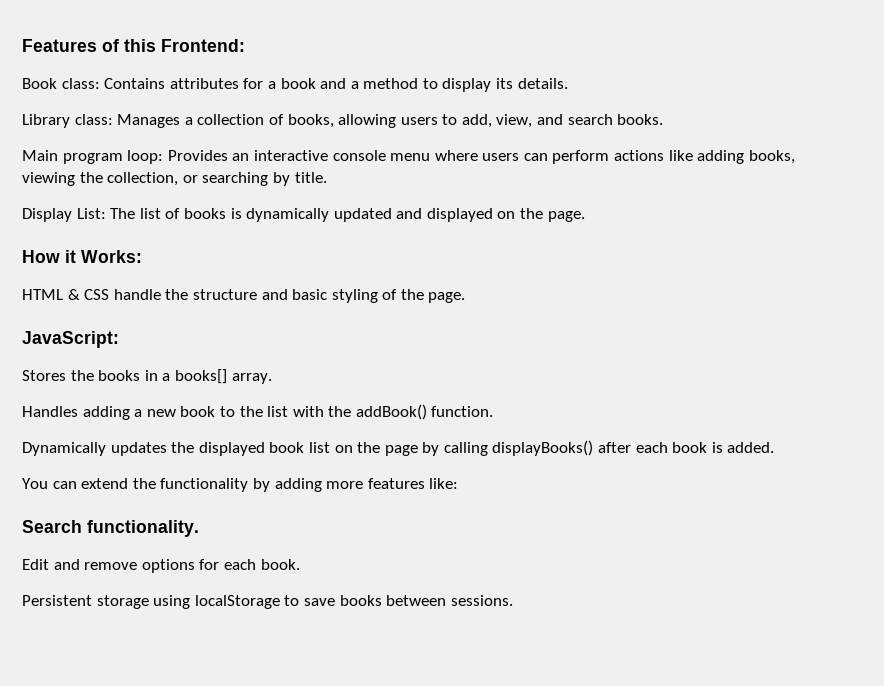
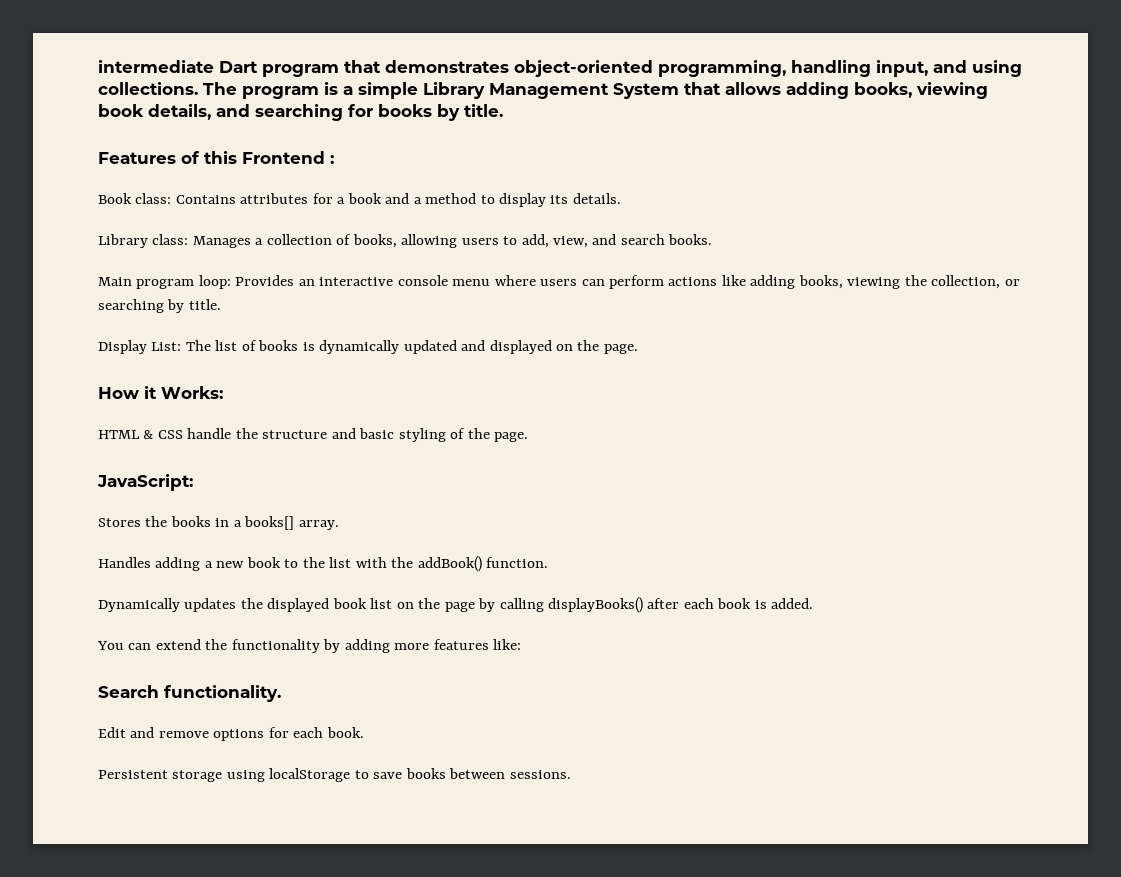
+ intermediate Dart program that demonstrates object-oriented programming, handling input, and using collections. The program is a simple Library Management System that allows adding books, viewing book details, and searching for books by title.
- Features of this Frontend:
+ Features of this Frontend :

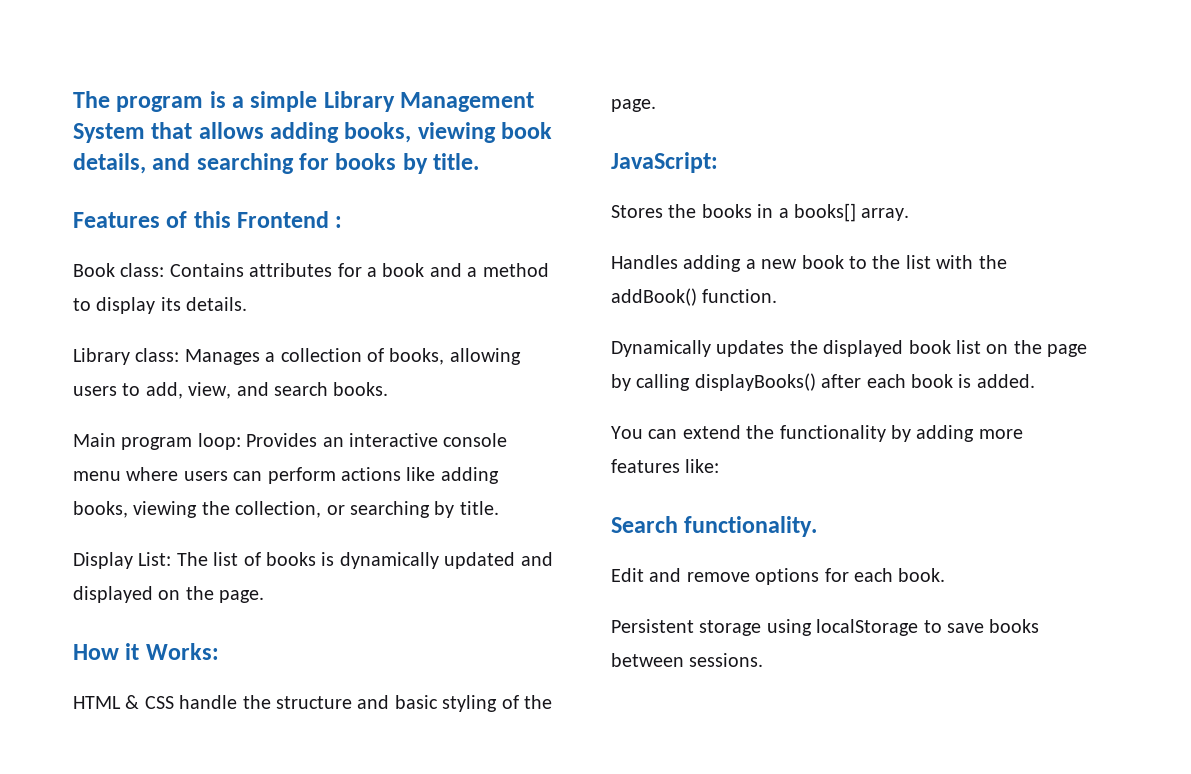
- intermediate Dart program that demonstrates object-oriented programming, handling input, and using collections.

